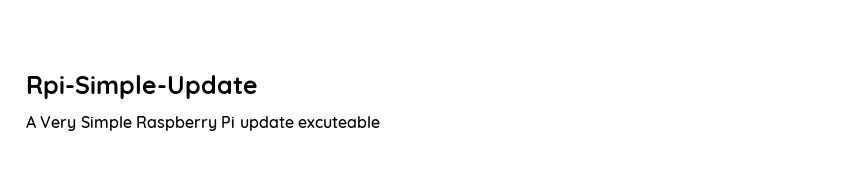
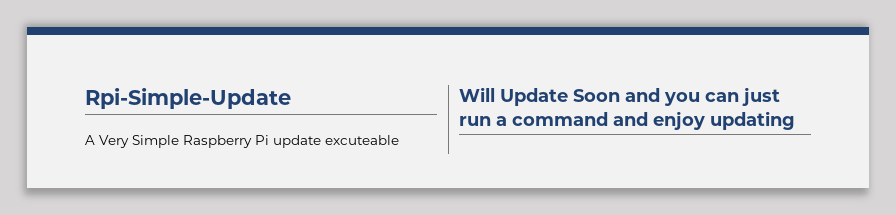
+ Will Update Soon and you can just run a command and enjoy updating

